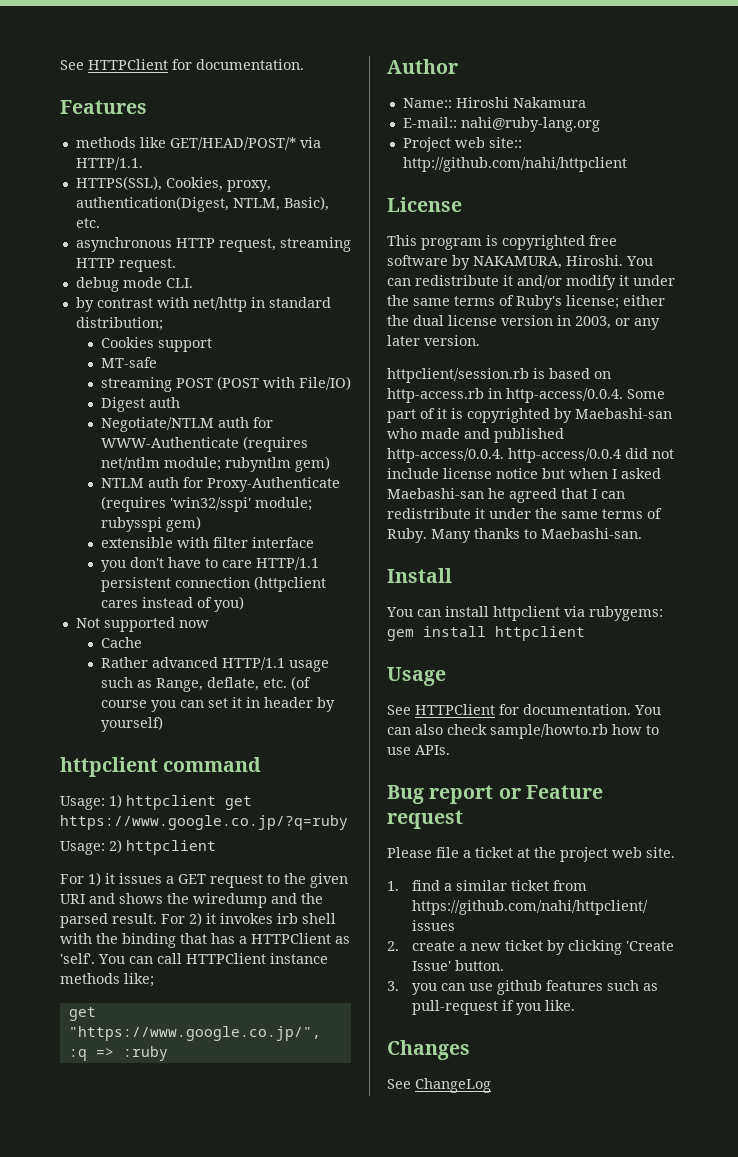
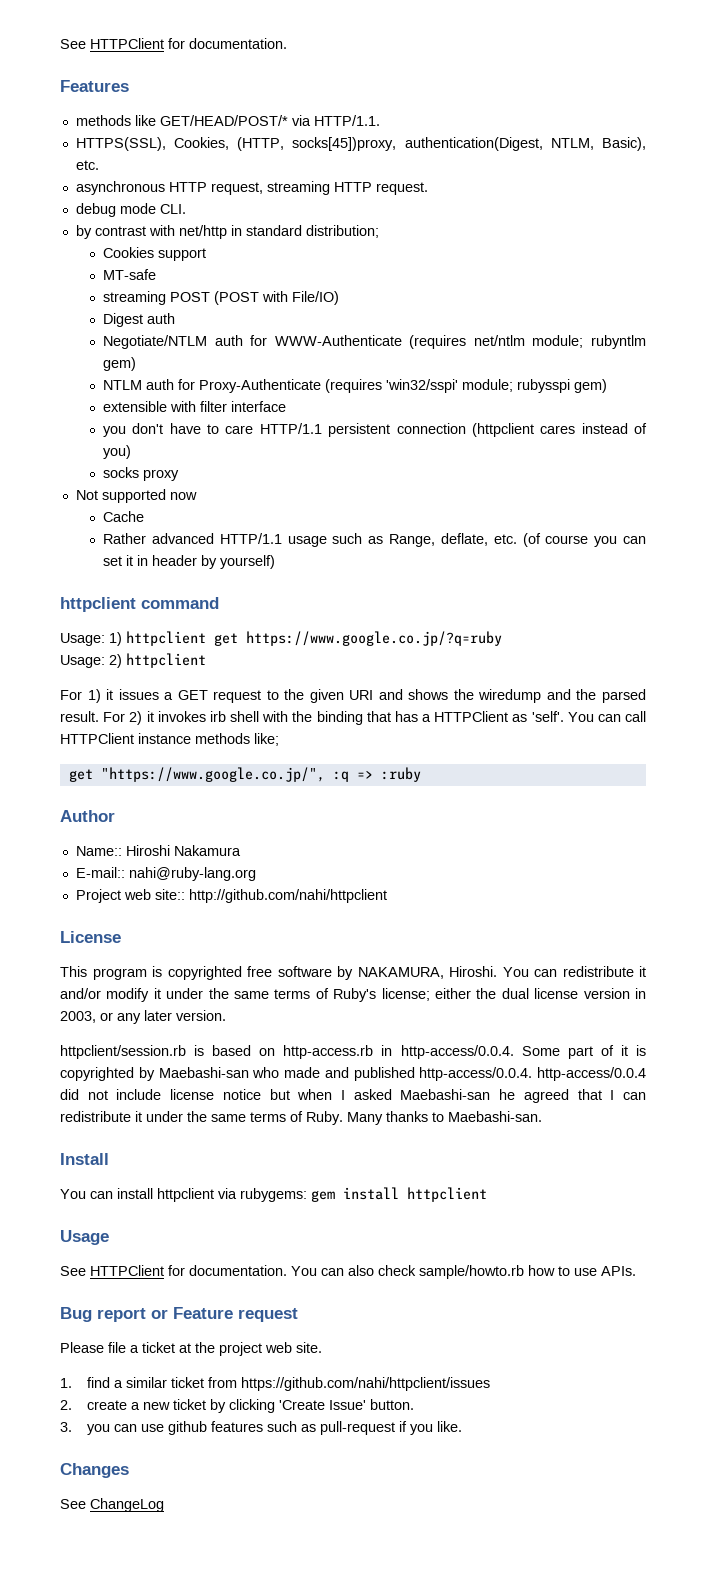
- HTTPS(SSL), Cookies, proxy, authentication(Digest, NTLM, Basic), etc.
+ HTTPS(SSL), Cookies, (HTTP, socks[45])proxy, authentication(Digest, NTLM, Basic), etc.
+ socks proxy

